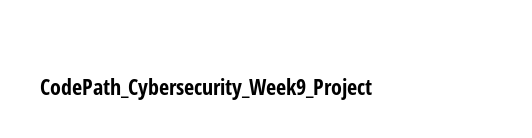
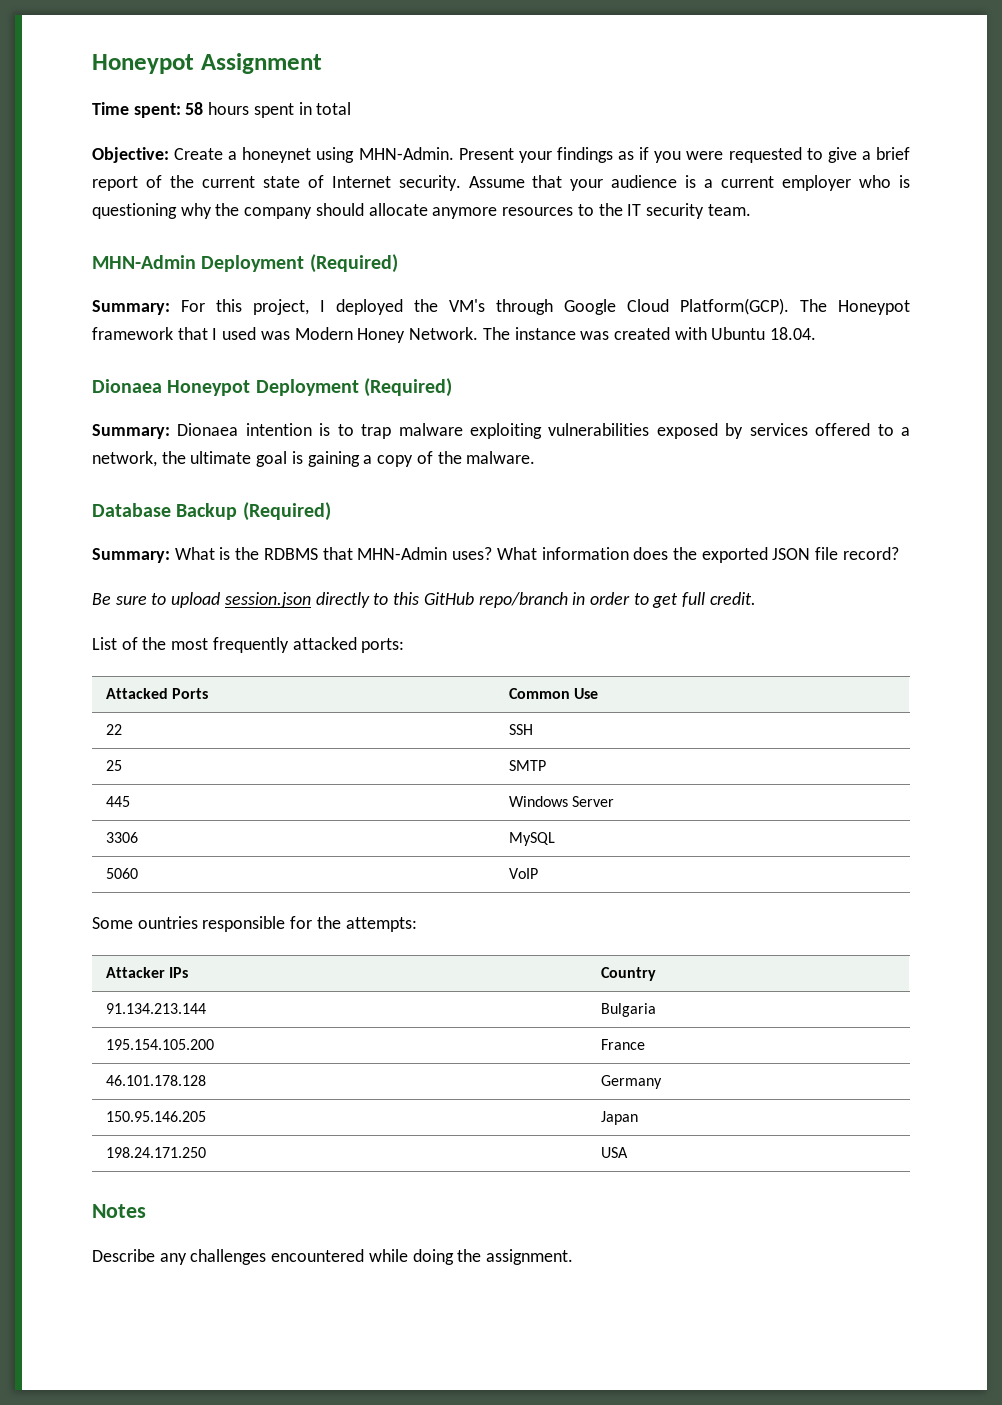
- CodePath_Cybersecurity_Week9_Project
+ Honeypot Assignment
+ Time spent: 58 hours spent in total
+ Objective: Create a honeynet using MHN-Admin. Present your findings as if you were requested to give a brief report of the current state of Internet security. Assume that your audience is a current employer who is questioning why the company should allocate anymore resources to the IT security team.
+ MHN-Admin Deployment (Required)
+ Summary: For this project, I deployed the VM's through Google Cloud Platform(GCP). The Honeypot framework that I used was Modern Honey Network. The instance was created with Ubuntu 18.04.
+ Dionaea Honeypot Deployment (Required)
+ Summary: Dionaea intention is to trap malware exploiting vulnerabilities exposed by services offered to a network, the ultimate goal is gaining a copy of the malware.
+ Database Backup (Required)
+ Summary: What is the RDBMS that MHN-Admin uses? What information does the exported JSON file record?
+ Be sure to upload session.json directly to this GitHub repo/branch in order to get full credit.
+ List of the most frequently attacked ports:
+ Attacked Ports | Common Use
+ 22 | SSH
+ 25 | SMTP
+ 445 | Windows Server
+ 3306 | MySQL
+ 5060 | VoIP
+ Some ountries responsible for the attempts:
+ Attacker IPs | Country
+ 91.134.213.144 | Bulgaria
+ 195.154.105.200 | France
+ 46.101.178.128 | Germany
+ 150.95.146.205 | Japan
+ 198.24.171.250 | USA
+ Notes
+ Describe any challenges encountered while doing the assignment.

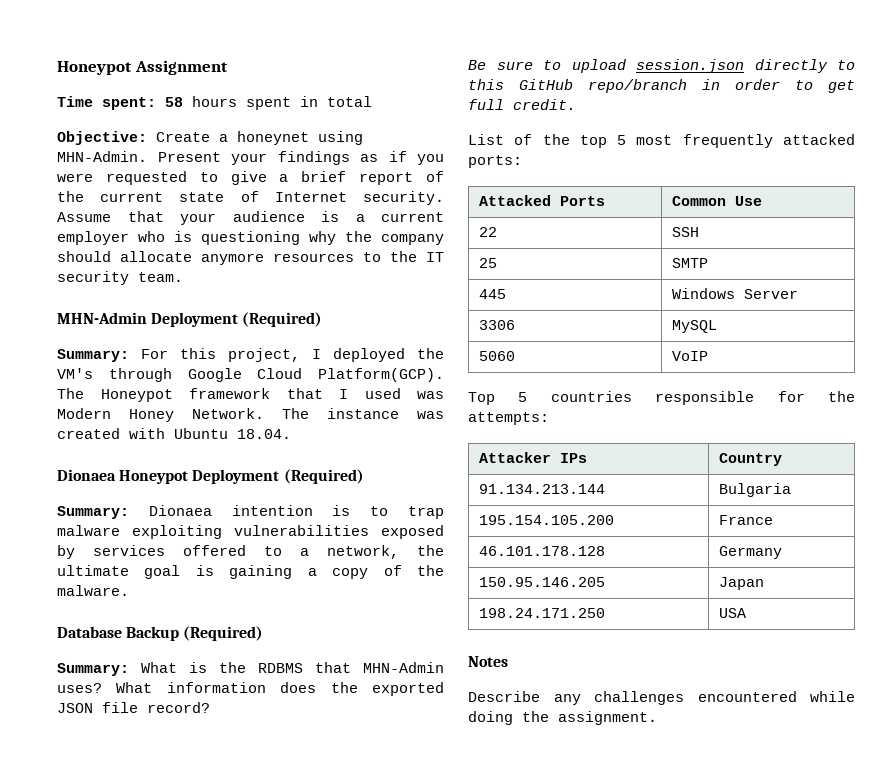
- List of the most frequently attacked ports:
+ List of the top 5 most frequently attacked ports:
- Some ountries responsible for the attempts:
+ Top 5 countries responsible for the attempts:

